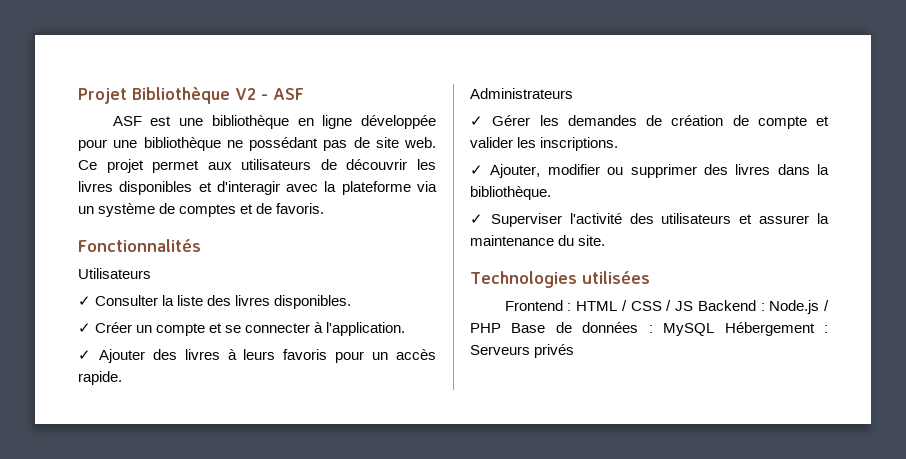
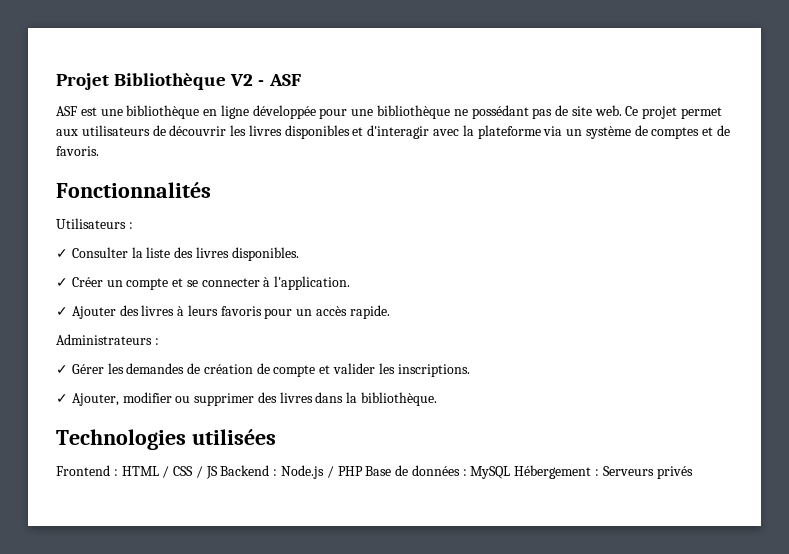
- Utilisateurs
+ Utilisateurs :
- Administrateurs
+ Administrateurs :
- ✓ Superviser l'activité des utilisateurs et assurer la maintenance du site.

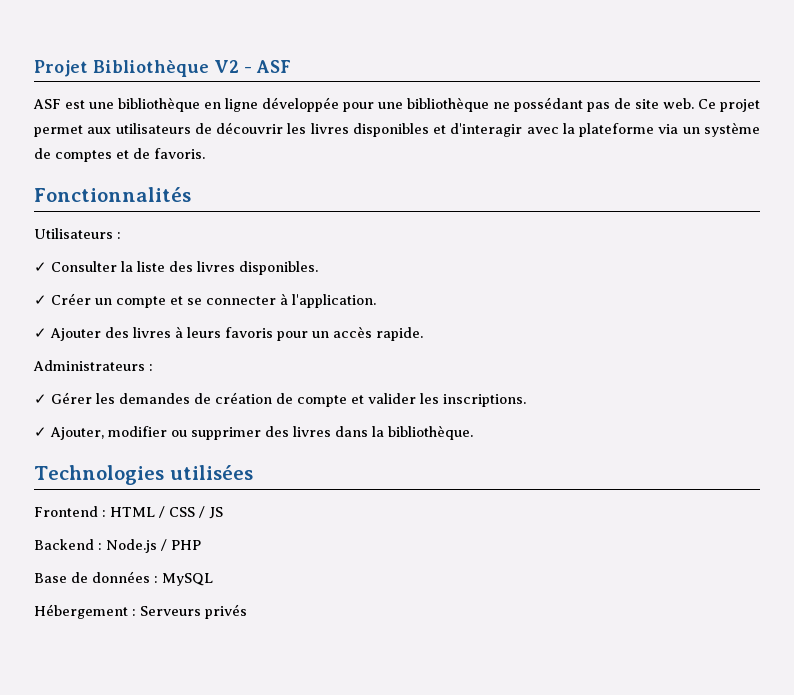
- Frontend : HTML / CSS / JS Backend : Node.js / PHP Base de données : MySQL Hébergement : Serveurs privés
+ Frontend : HTML / CSS / JS
+ Backend : Node.js / PHP
+ Base de données : MySQL
+ Hébergement : Serveurs privés

